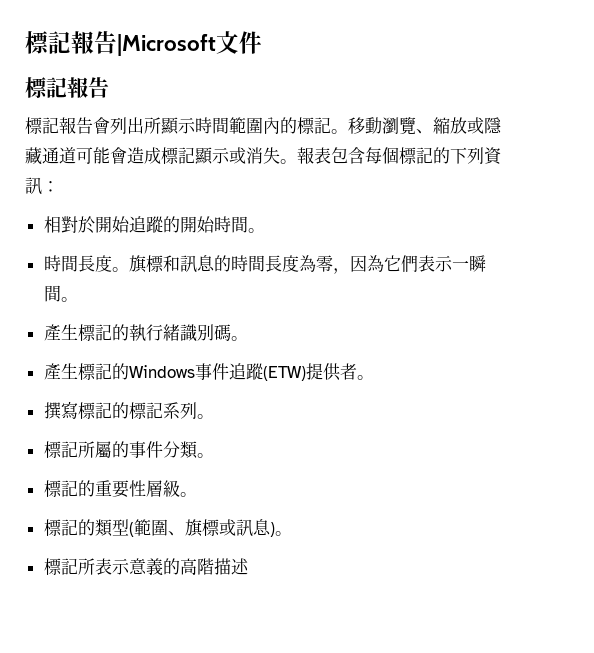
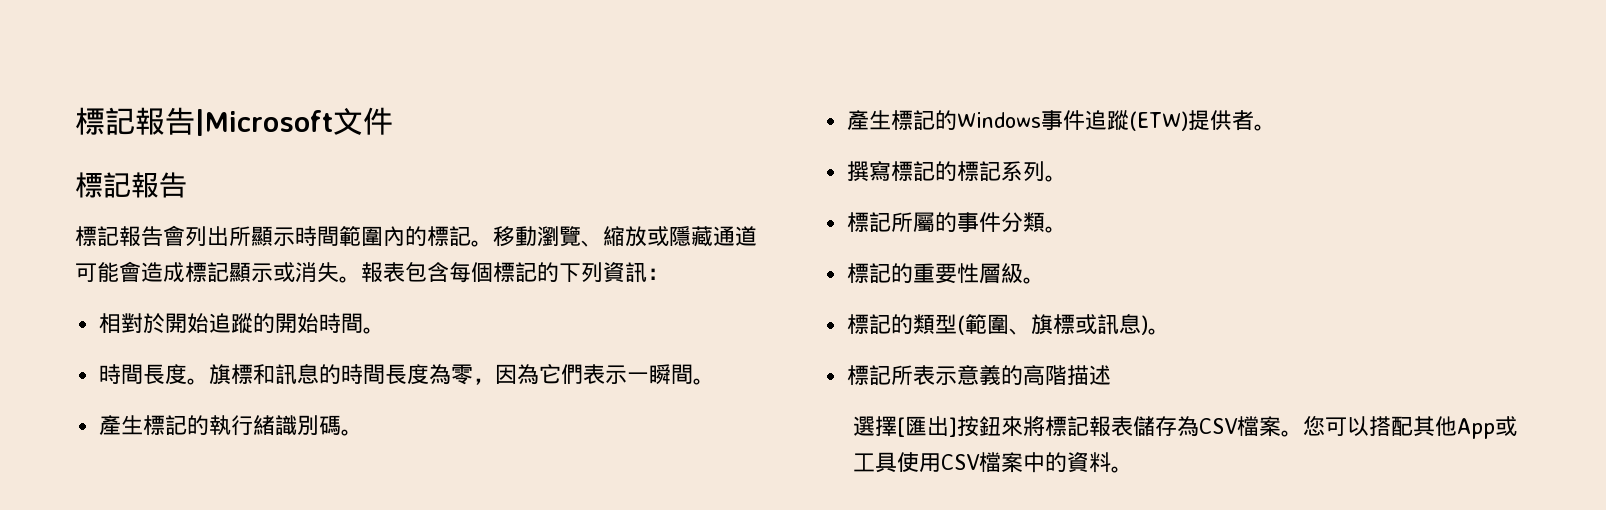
+ 選擇[匯出]按鈕來將標記報表儲存為CSV檔案。您可以搭配其他App或工具使用CSV檔案中的資料。

